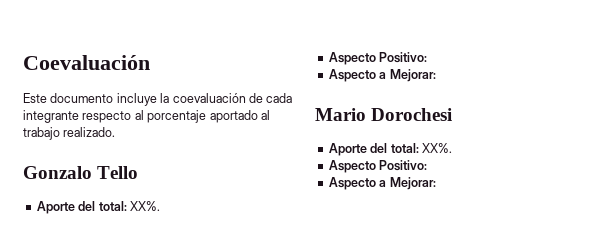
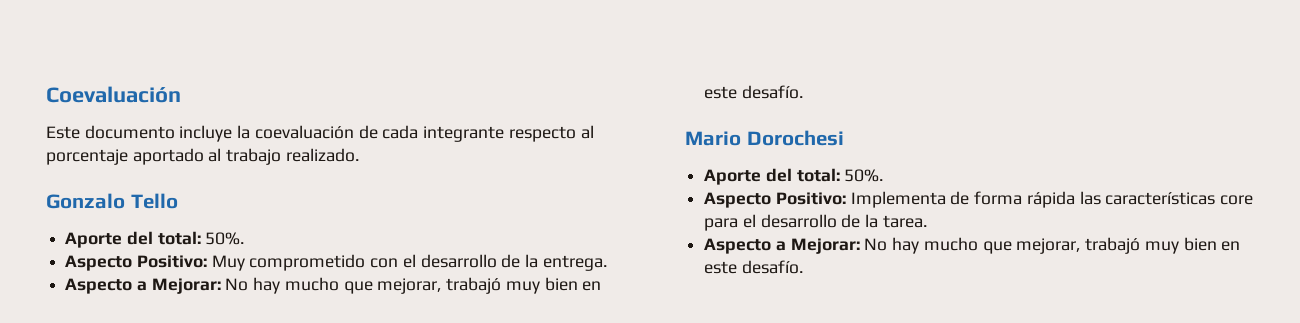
  Gonzalo Tello
- Aporte del total: XX%.
- Aspecto Positivo:
- Aspecto a Mejorar:
+ Aporte del total: 50%.
+ Aspecto Positivo: Muy comprometido con el desarrollo de la entrega.
+ Aspecto a Mejorar: No hay mucho que mejorar, trabajó muy bien en este desafío.
  Mario Dorochesi
- Aporte del total: XX%.
- Aspecto Positivo:
- Aspecto a Mejorar:
+ Aporte del total: 50%.
+ Aspecto Positivo: Implementa de forma rápida las características core para el desarrollo de la tarea.
+ Aspecto a Mejorar: No hay mucho que mejorar, trabajó muy bien en este desafío.

